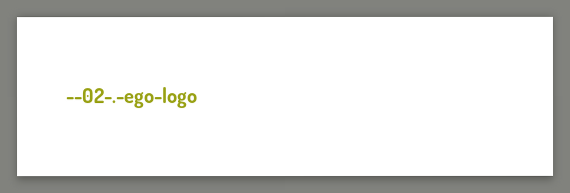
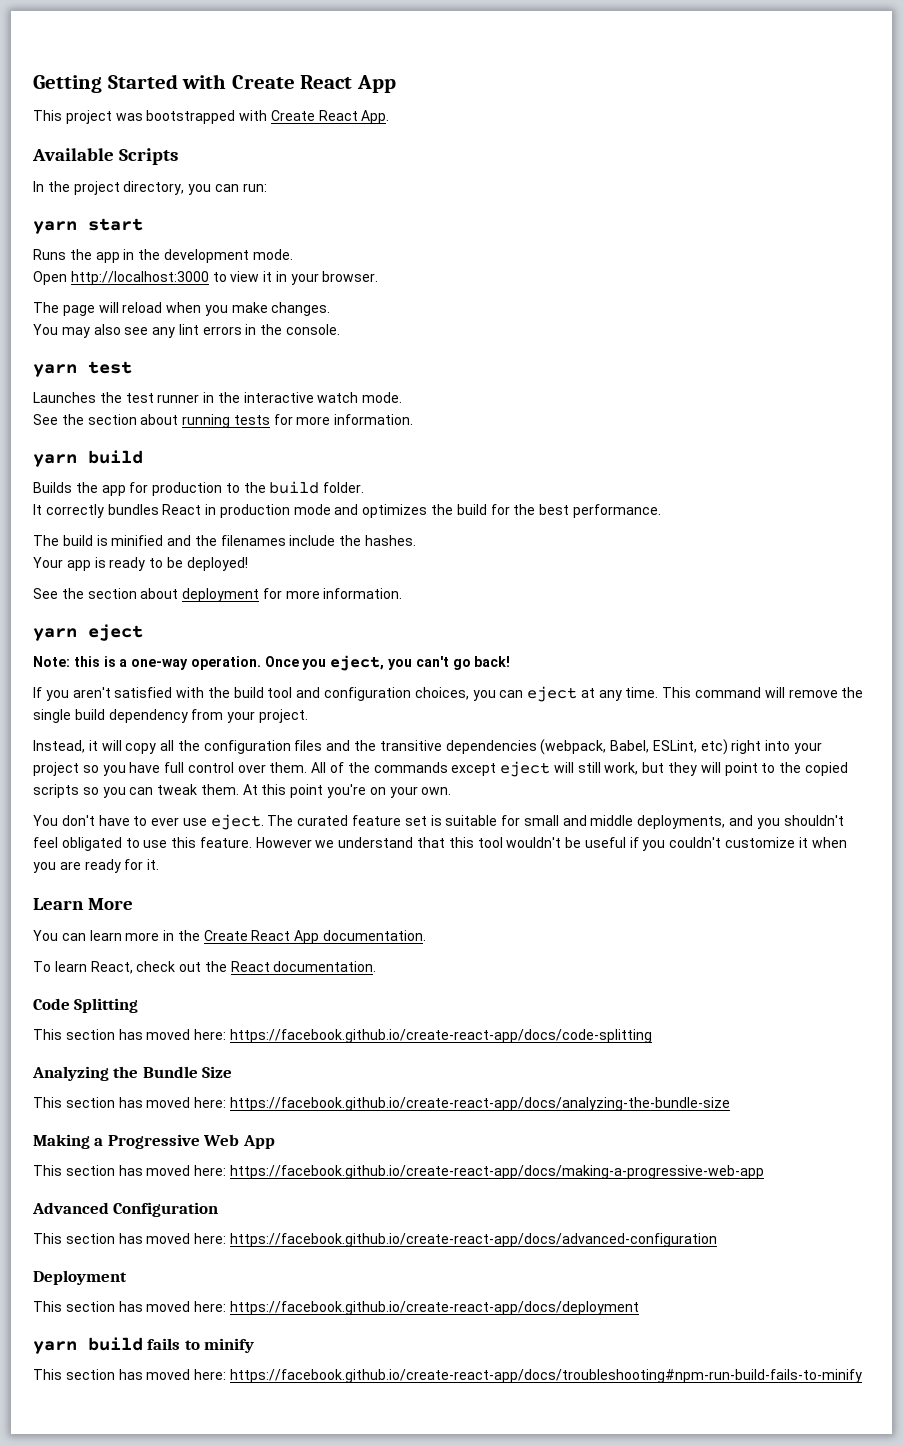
- --02-.-ego-logo
+ Getting Started with Create React App
+ This project was bootstrapped with Create React App.
+ Available Scripts
+ In the project directory, you can run:
+ yarn start
+ Runs the app in the development mode.
+ Open http://localhost:3000 to view it in your browser.
+ The page will reload when you make changes.
+ You may also see any lint errors in the console.
+ yarn test
+ Launches the test runner in the interactive watch mode.
+ See the section about running tests for more information.
+ yarn build
+ Builds the app for production to the build folder.
+ It correctly bundles React in production mode and optimizes the build for the best performance.
+ The build is minified and the filenames include the hashes.
+ Your app is ready to be deployed!
+ See the section about deployment for more information.
+ yarn eject
+ Note: this is a one-way operation. Once you eject, you can't go back!
+ If you aren't satisfied with the build tool and configuration choices, you can eject at any time. This command will remove the single build dependency from your project.
+ Instead, it will copy all the configuration files and the transitive dependencies (webpack, Babel, ESLint, etc) right into your project so you have full control over them. All of the commands except eject will still work, but they will point to the copied scripts so you can tweak them. At this point you're on your own.
+ You don't have to ever use eject. The curated feature set is suitable for small and middle deployments, and you shouldn't feel obligated to use this feature. However we understand that this tool wouldn't be useful if you couldn't customize it when you are ready for it.
+ Learn More
+ You can learn more in the Create React App documentation.
+ To learn React, check out the React documentation.
+ Code Splitting
+ This section has moved here: https://facebook.github.io/create-react-app/docs/code-splitting
+ Analyzing the Bundle Size
+ This section has moved here: https://facebook.github.io/create-react-app/docs/analyzing-the-bundle-size
+ Making a Progressive Web App
+ This section has moved here: https://facebook.github.io/create-react-app/docs/making-a-progressive-web-app
+ Advanced Configuration
+ This section has moved here: https://facebook.github.io/create-react-app/docs/advanced-configuration
+ Deployment
+ This section has moved here: https://facebook.github.io/create-react-app/docs/deployment
+ yarn build fails to minify
+ This section has moved here: https://facebook.github.io/create-react-app/docs/troubleshooting#npm-run-build-fails-to-minify

